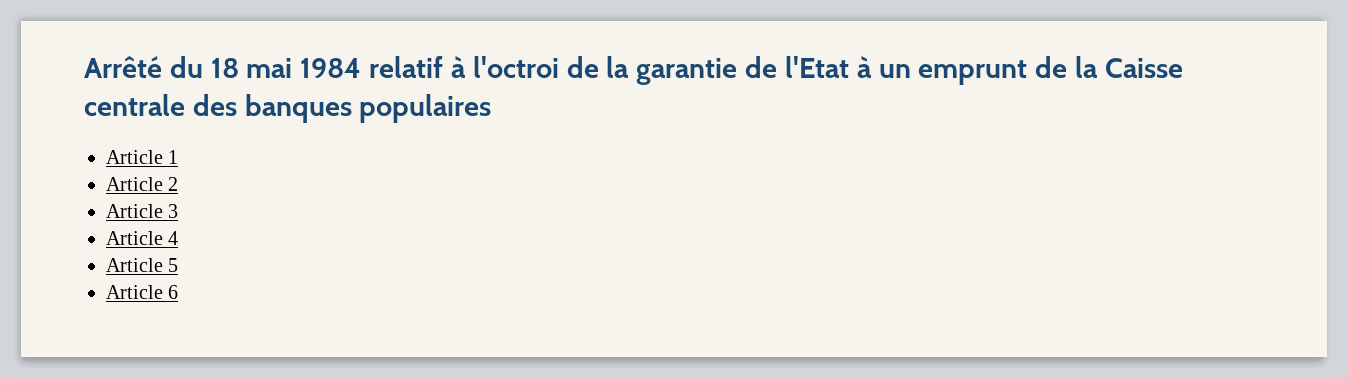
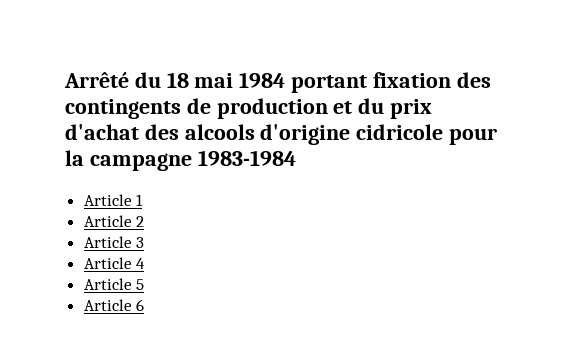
- Arrêté du 18 mai 1984 relatif à l'octroi de la garantie de l'Etat à un emprunt de la Caisse centrale des banques populaires
+ Arrêté du 18 mai 1984 portant fixation des contingents de production et du prix d'achat des alcools d'origine cidricole pour la campagne 1983-1984

